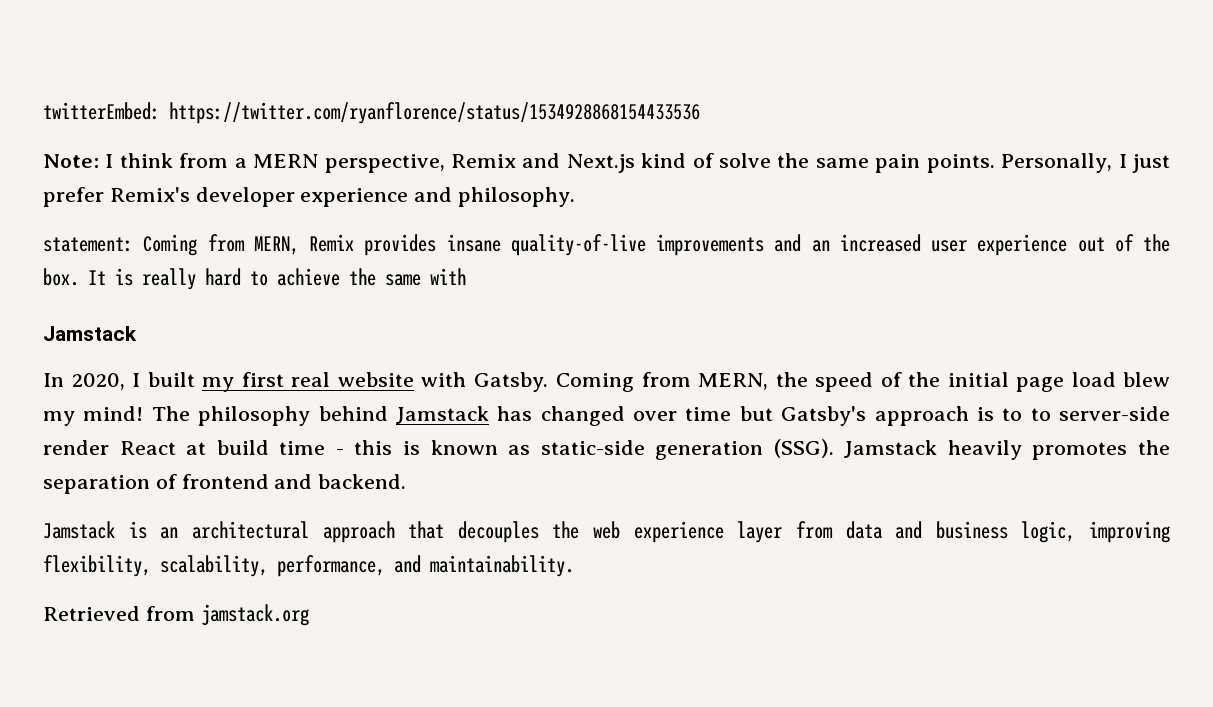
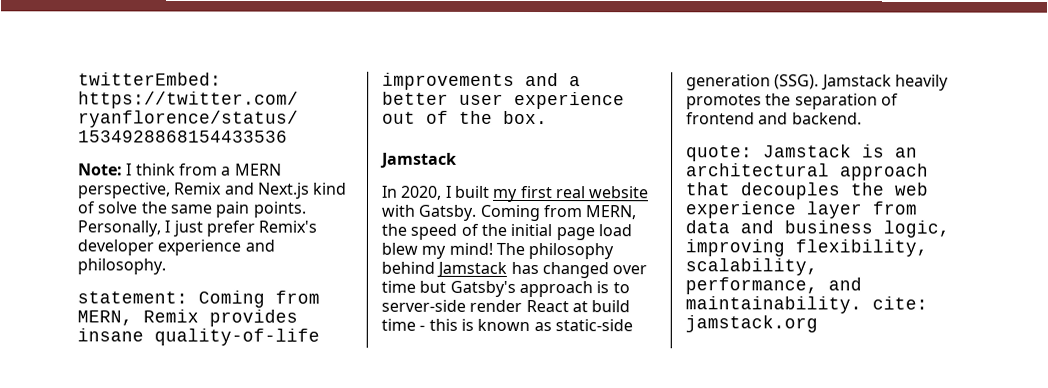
- statement: Coming from MERN, Remix provides insane quality-of-live improvements and an increased user experience out of the box. It is really hard to achieve the same with
+ statement: Coming from MERN, Remix provides insane quality-of-life improvements and a better user experience out of the box.
- The philosophy behind Jamstack has changed over time but Gatsby's approach is to to server-side render React at build time - this is known as static-side generation (SSG).
+ The philosophy behind Jamstack has changed over time but Gatsby's approach is to server-side render React at build time - this is known as static-side generation (SSG).
- Jamstack is an architectural approach that decouples the web experience layer from data and business logic, improving flexibility, scalability, performance, and maintainability.
- Retrieved from jamstack.org
+ quote: Jamstack is an architectural approach that decouples the web experience layer from data and business logic, improving flexibility, scalability, performance, and maintainability. cite: jamstack.org

